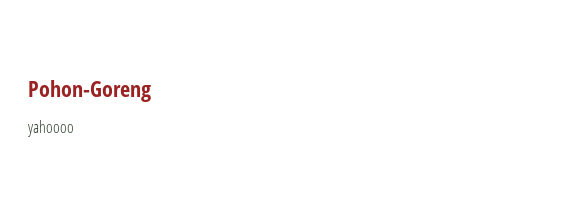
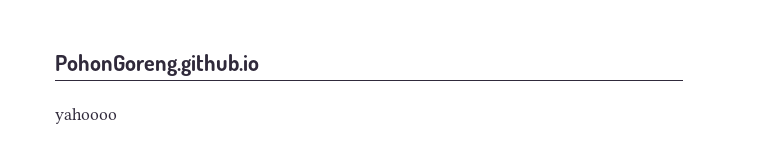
- Pohon-Goreng
+ PohonGoreng.github.io

